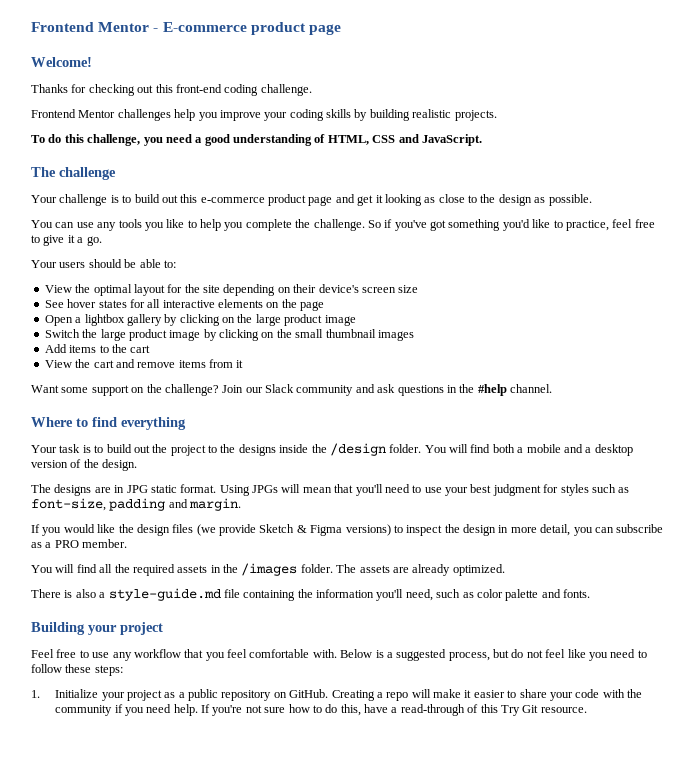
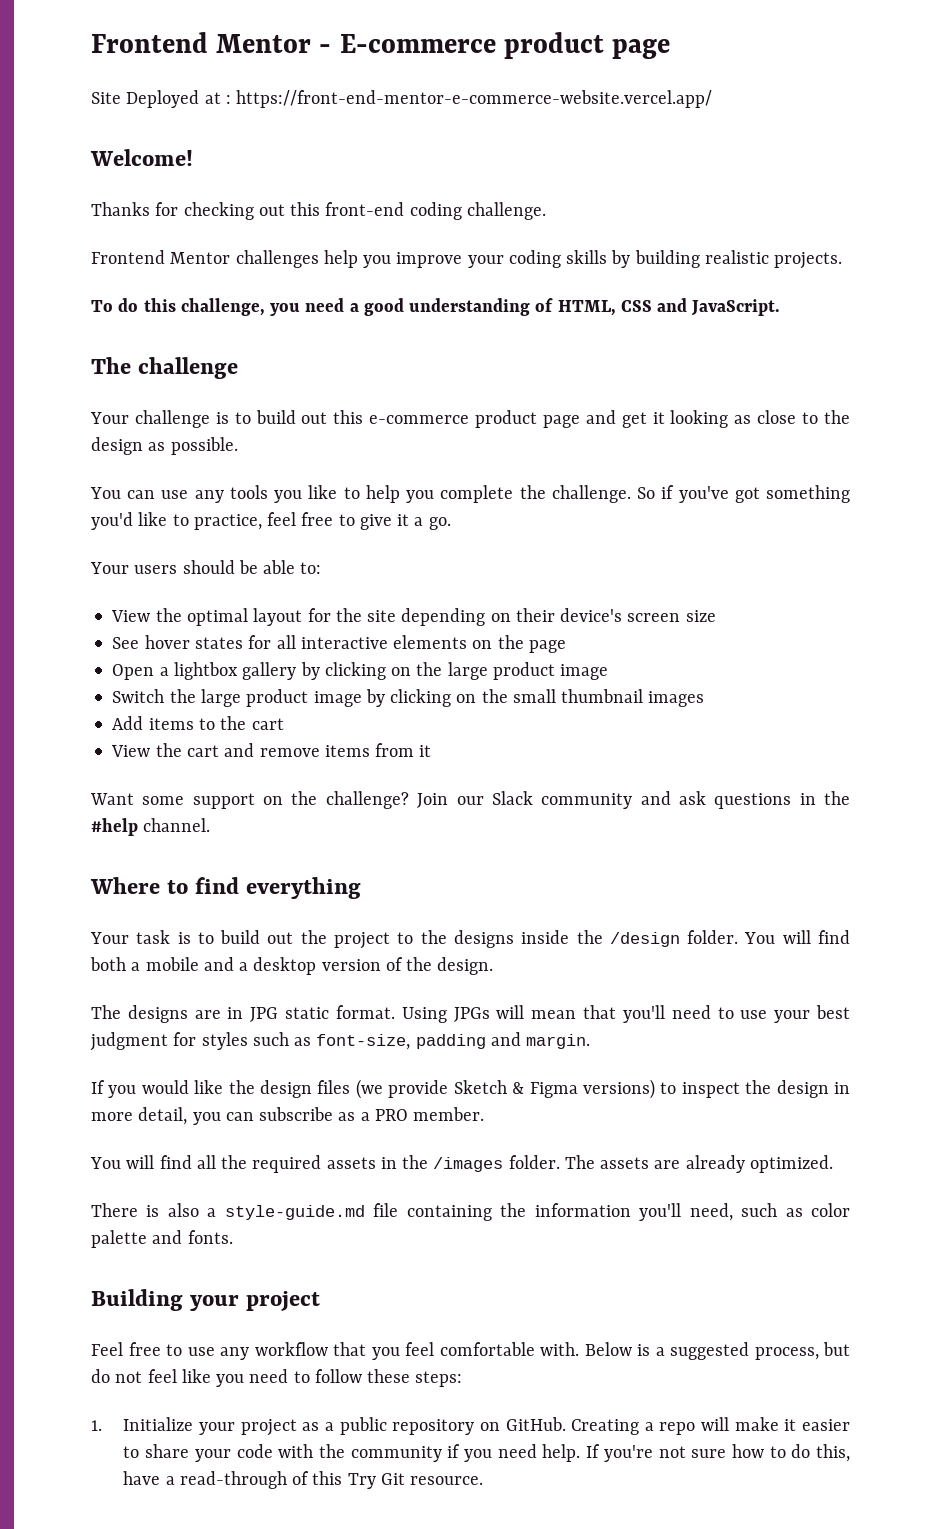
+ Site Deployed at : https://front-end-mentor-e-commerce-website.vercel.app/

